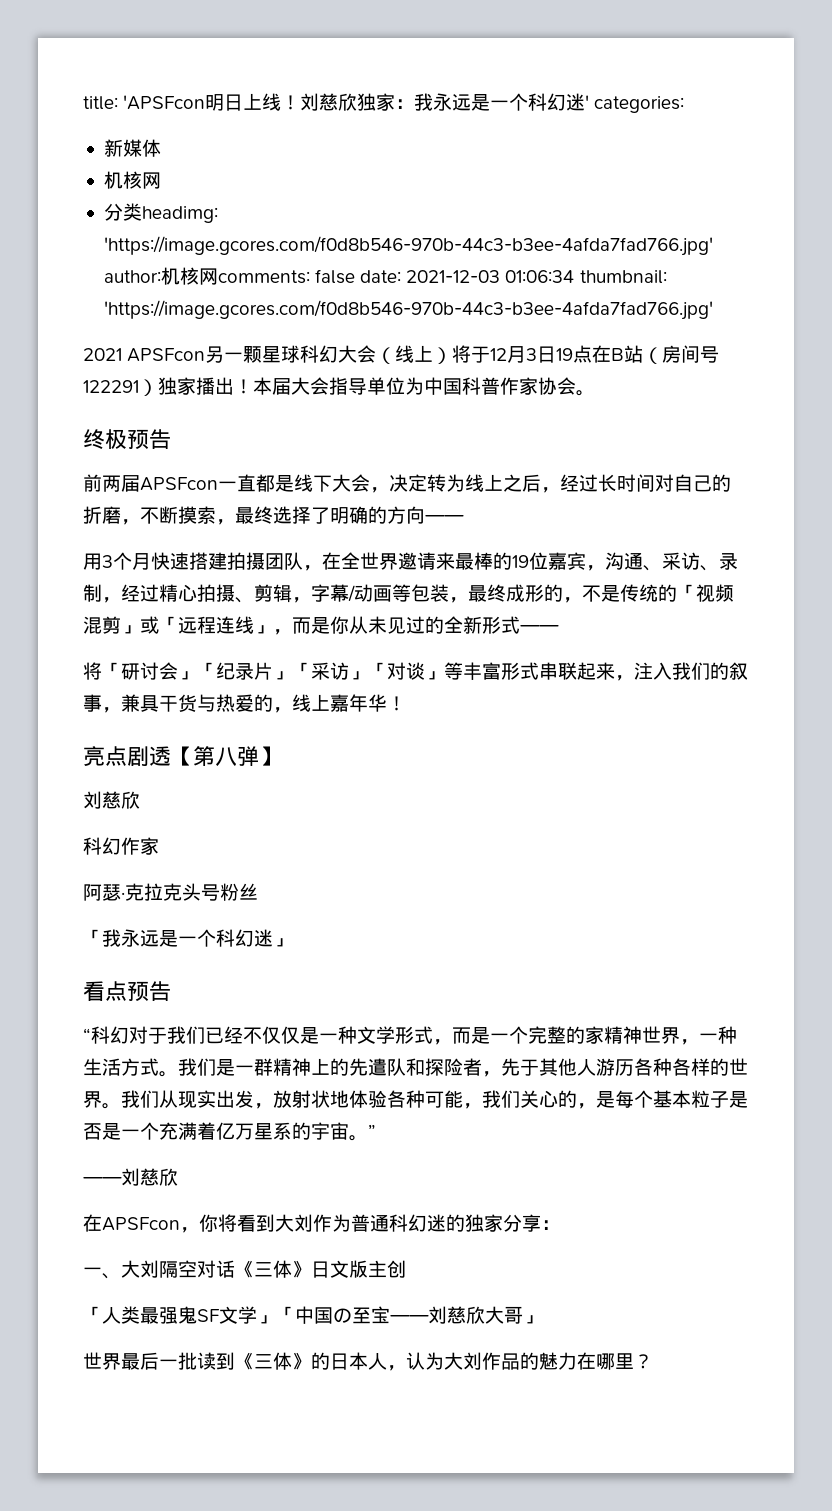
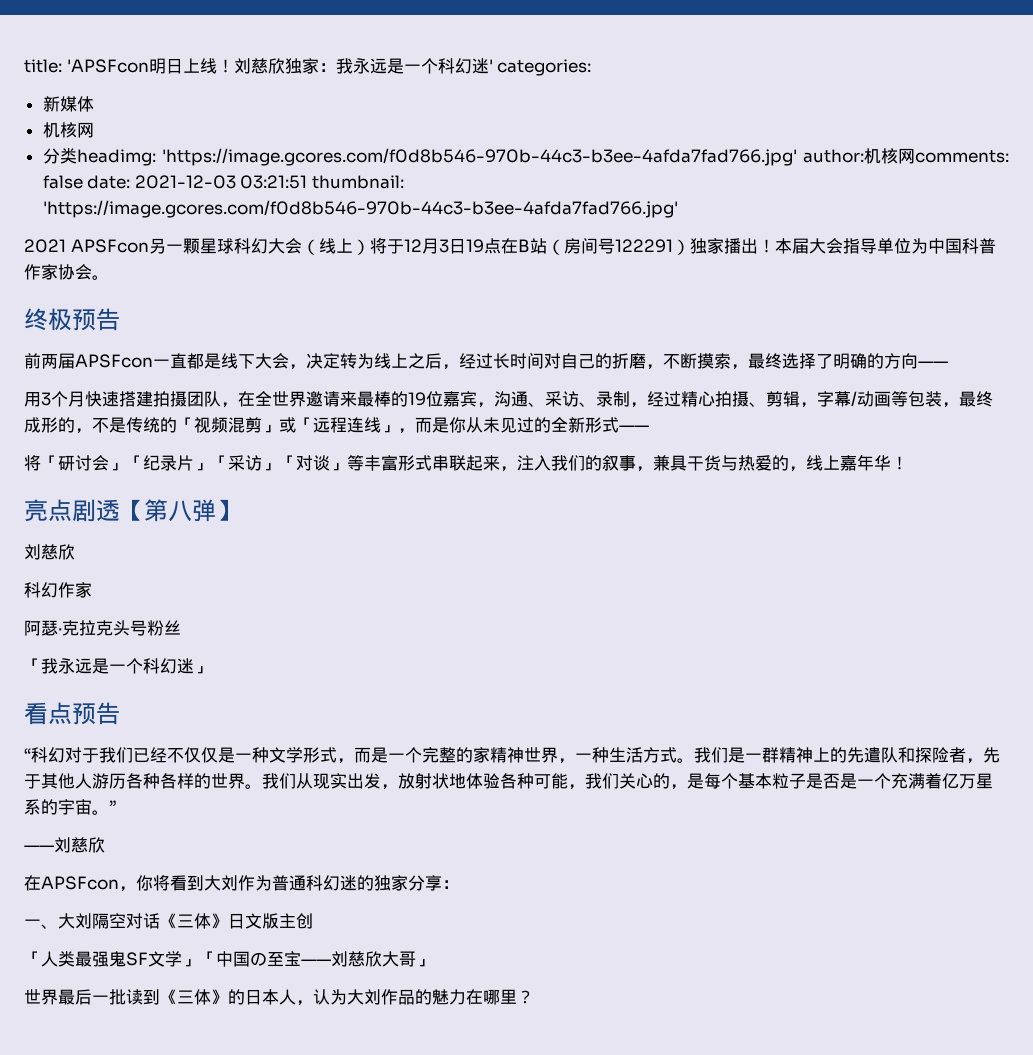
- 分类headimg: 'https://image.gcores.com/f0d8b546-970b-44c3-b3ee-4afda7fad766.jpg' author:机核网comments: false date: 2021-12-03 01:06:34 thumbnail: 'https://image.gcores.com/f0d8b546-970b-44c3-b3ee-4afda7fad766.jpg'
+ 分类headimg: 'https://image.gcores.com/f0d8b546-970b-44c3-b3ee-4afda7fad766.jpg' author:机核网comments: false date: 2021-12-03 03:21:51 thumbnail: 'https://image.gcores.com/f0d8b546-970b-44c3-b3ee-4afda7fad766.jpg'

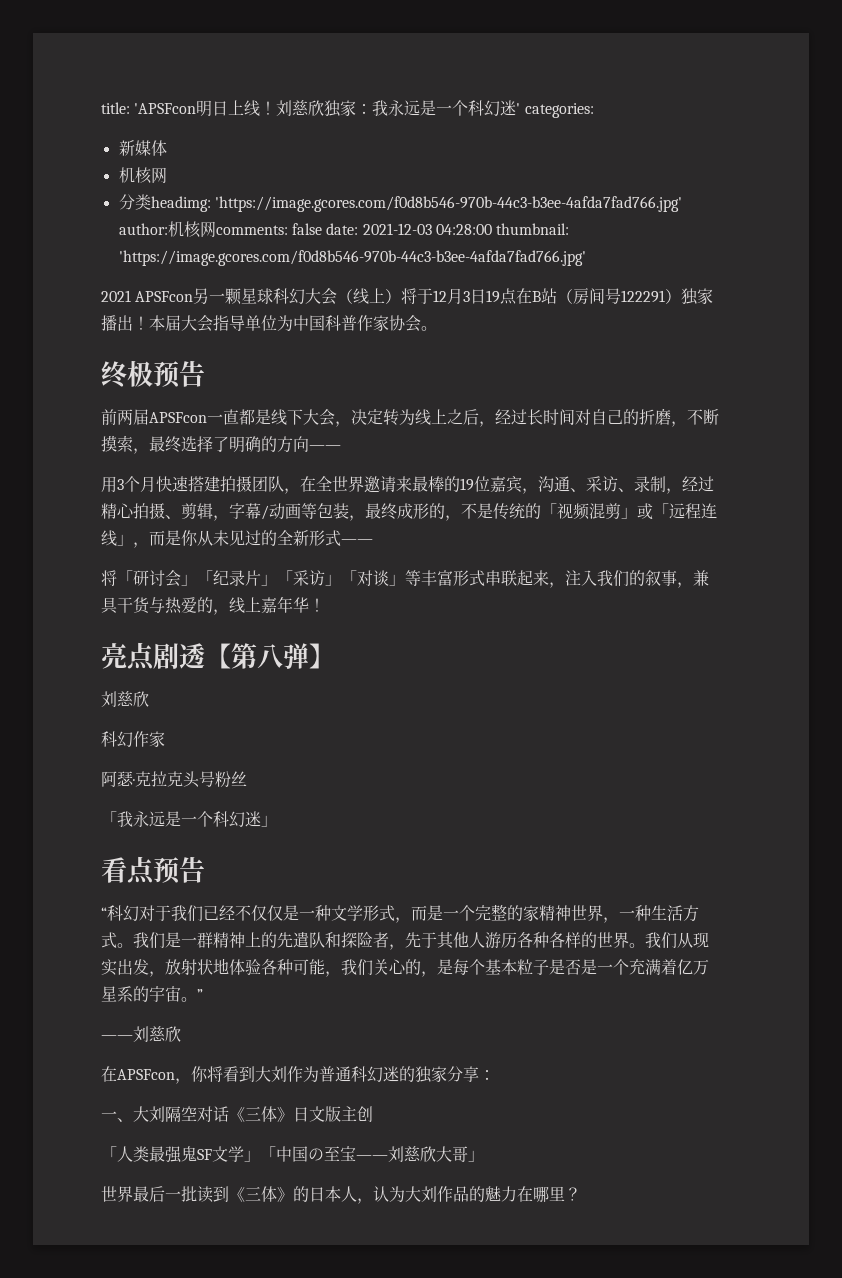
- 分类headimg: 'https://image.gcores.com/f0d8b546-970b-44c3-b3ee-4afda7fad766.jpg' author:机核网comments: false date: 2021-12-03 03:21:51 thumbnail: 'https://image.gcores.com/f0d8b546-970b-44c3-b3ee-4afda7fad766.jpg'
+ 分类headimg: 'https://image.gcores.com/f0d8b546-970b-44c3-b3ee-4afda7fad766.jpg' author:机核网comments: false date: 2021-12-03 04:28:00 thumbnail: 'https://image.gcores.com/f0d8b546-970b-44c3-b3ee-4afda7fad766.jpg'

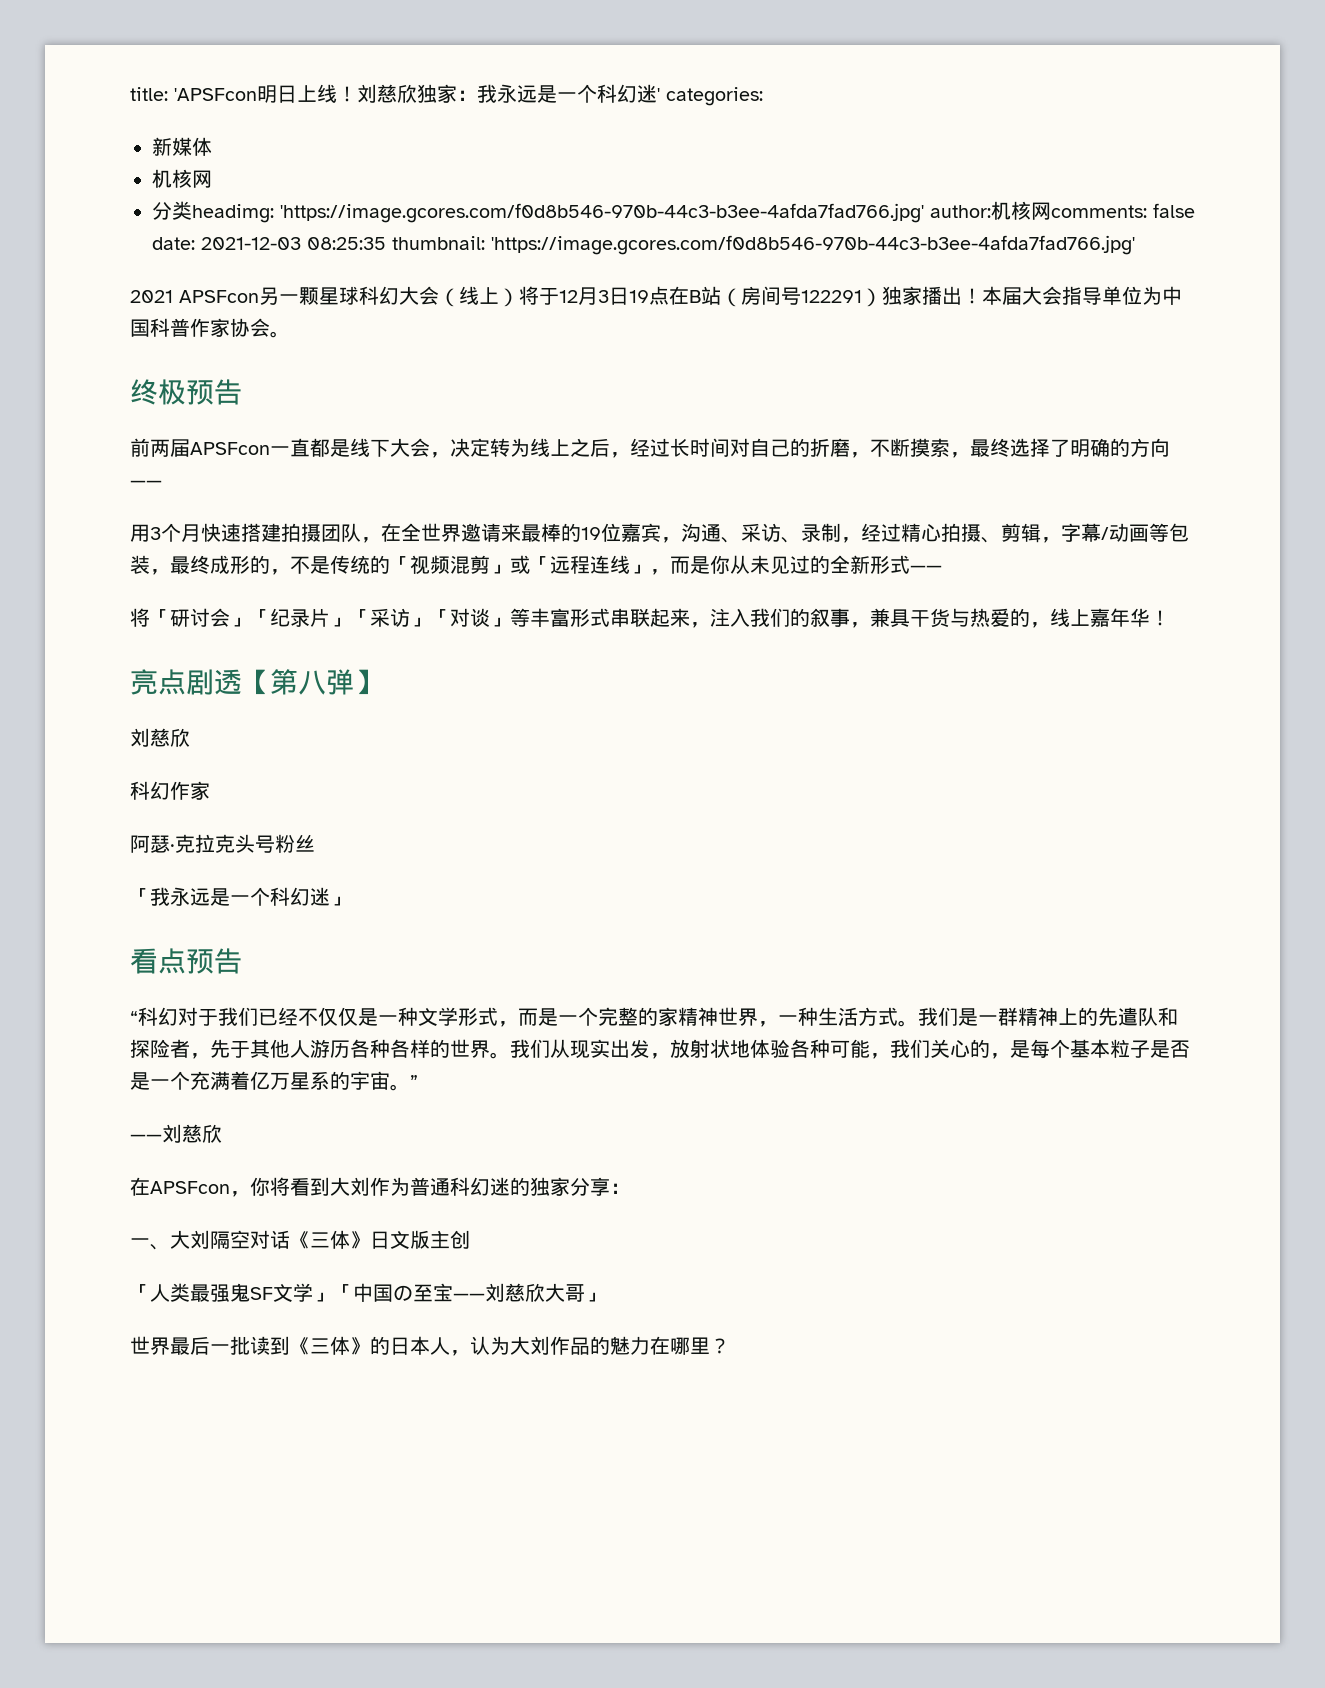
- 分类headimg: 'https://image.gcores.com/f0d8b546-970b-44c3-b3ee-4afda7fad766.jpg' author:机核网comments: false date: 2021-12-03 04:28:00 thumbnail: 'https://image.gcores.com/f0d8b546-970b-44c3-b3ee-4afda7fad766.jpg'
+ 分类headimg: 'https://image.gcores.com/f0d8b546-970b-44c3-b3ee-4afda7fad766.jpg' author:机核网comments: false date: 2021-12-03 08:25:35 thumbnail: 'https://image.gcores.com/f0d8b546-970b-44c3-b3ee-4afda7fad766.jpg'

